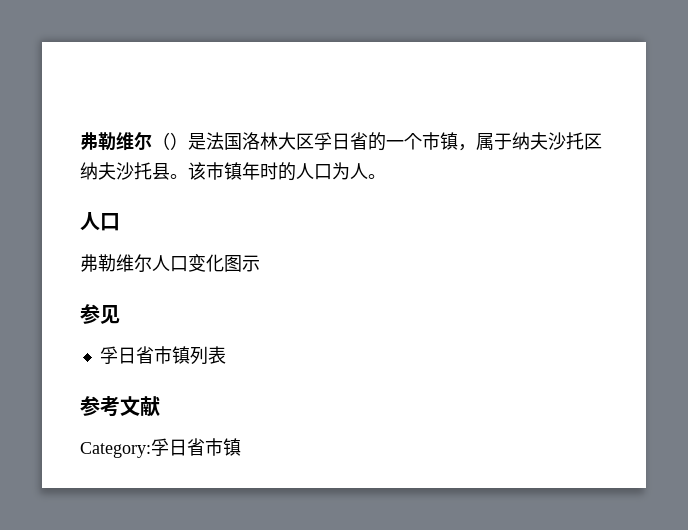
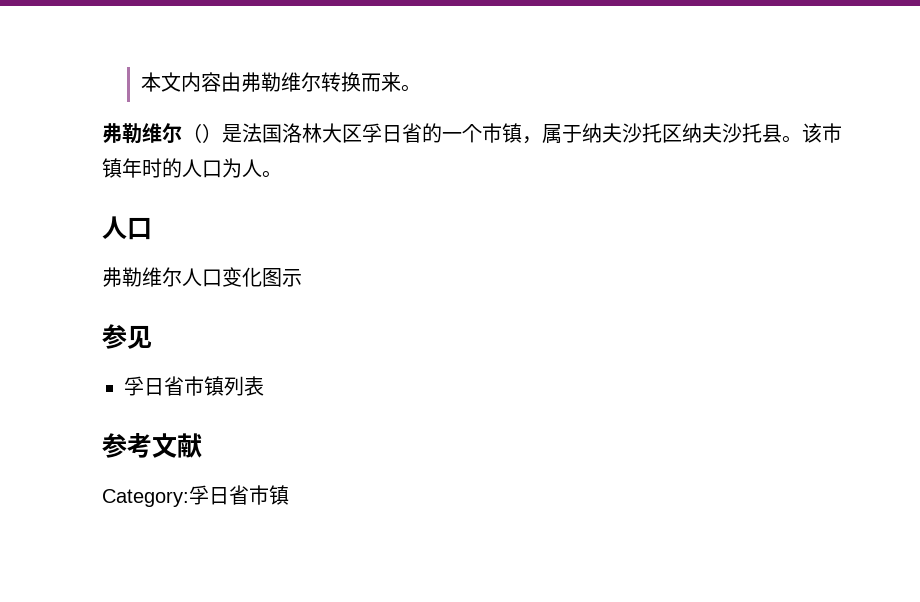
+ 本文内容由弗勒维尔转换而来。

